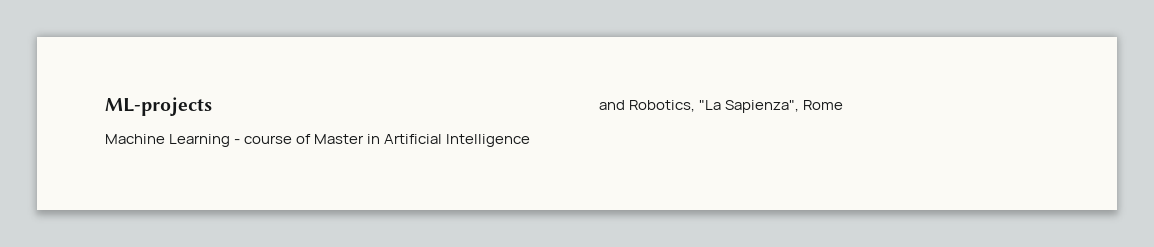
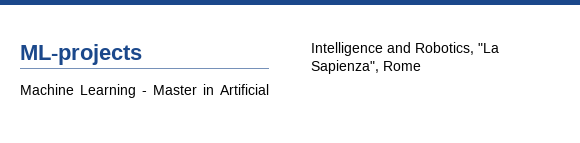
- Machine Learning - course of Master in Artificial Intelligence and Robotics, "La Sapienza", Rome
+ Machine Learning - Master in Artificial Intelligence and Robotics, "La Sapienza", Rome

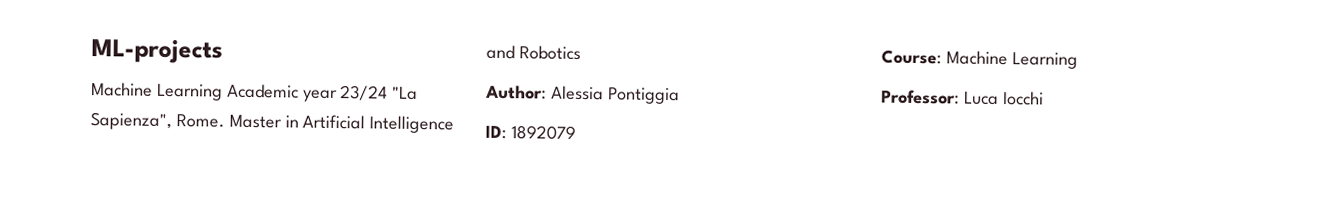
- Machine Learning - Master in Artificial Intelligence and Robotics, "La Sapienza", Rome
+ Machine Learning Academic year 23/24 "La Sapienza", Rome. Master in Artificial Intelligence and Robotics
+ Author: Alessia Pontiggia
+ ID: 1892079
+ Course: Machine Learning
+ Professor: Luca Iocchi

